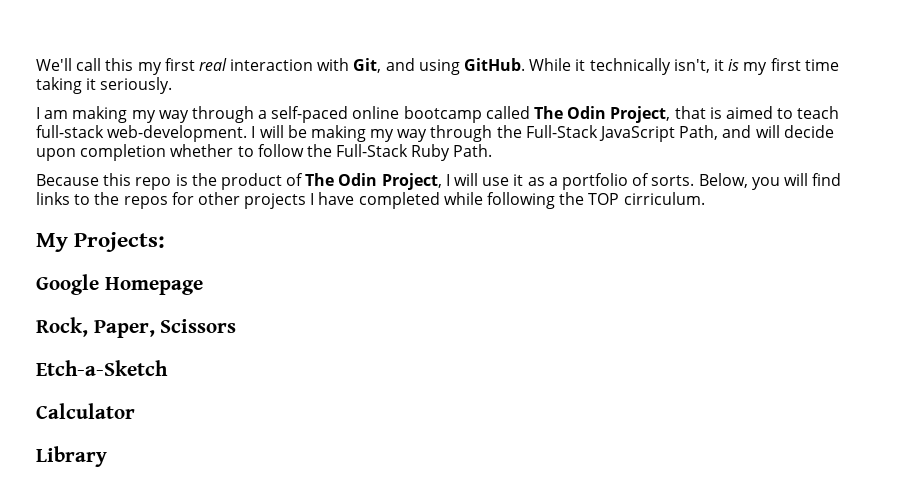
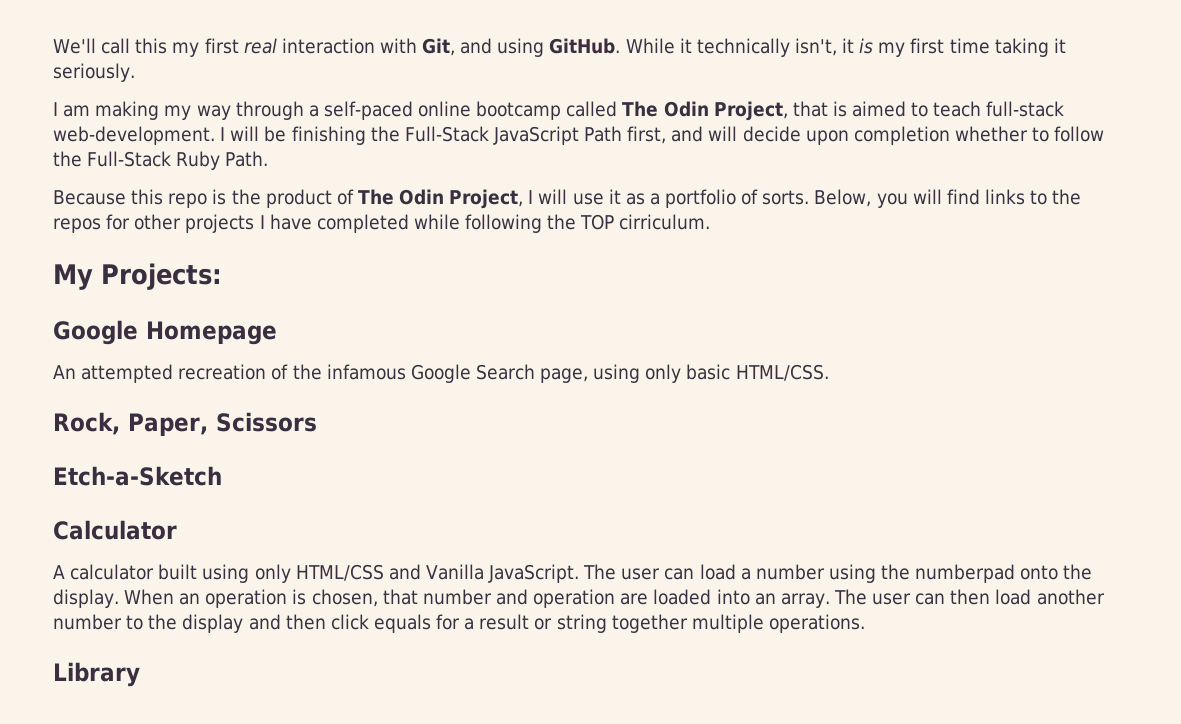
- I will be making my way through the Full-Stack JavaScript Path, and will decide upon completion whether to follow the Full-Stack Ruby Path.
+ I will be finishing the Full-Stack JavaScript Path first, and will decide upon completion whether to follow the Full-Stack Ruby Path.
+ An attempted recreation of the infamous Google Search page, using only basic HTML/CSS.
+ A calculator built using only HTML/CSS and Vanilla JavaScript. The user can load a number using the numberpad onto the display. When an operation is chosen, that number and operation are loaded into an array. The user can then load another number to the display and then click equals for a result or string together multiple operations.

